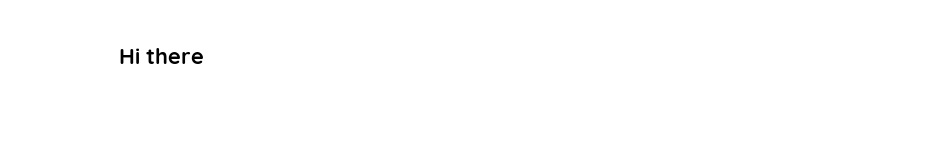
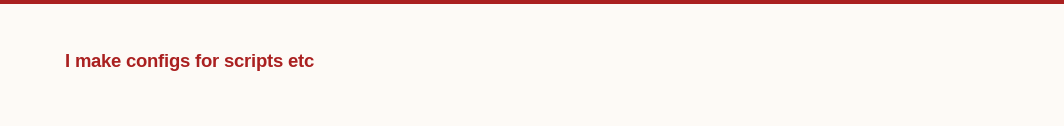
- Hi there
+ I make configs for scripts etc

